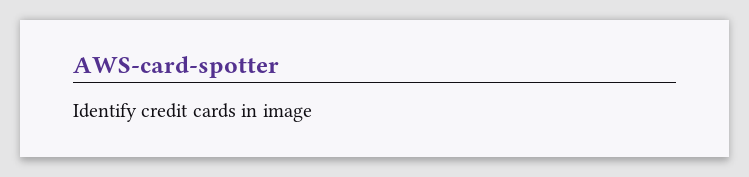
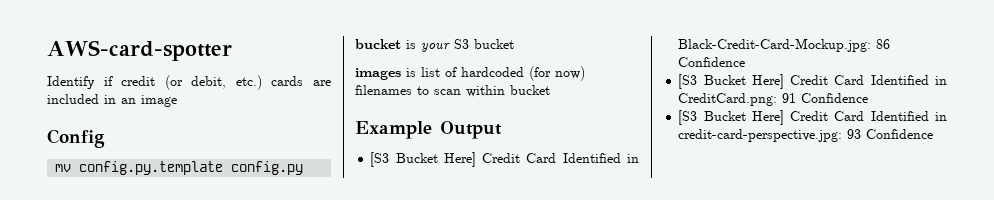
- Identify credit cards in image
+ Identify if credit (or debit, etc.) cards are included in an image
+ Config
+ mv config.py.template config.py
+ bucket is your S3 bucket
+ images is list of hardcoded (for now) filenames to scan within bucket
+ Example Output
+ [S3 Bucket Here] Credit Card Identified in Black-Credit-Card-Mockup.jpg: 86 Confidence
+ [S3 Bucket Here] Credit Card Identified in CreditCard.png: 91 Confidence
+ [S3 Bucket Here] Credit Card Identified in credit-card-perspective.jpg: 93 Confidence

